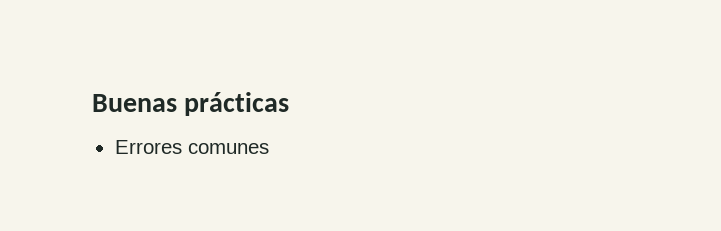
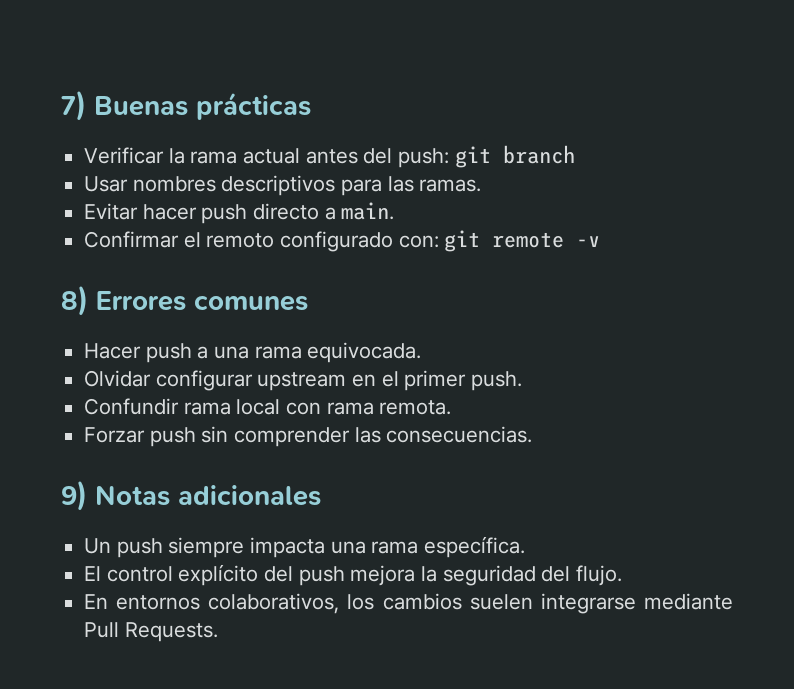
- Buenas prácticas
+ 7) Buenas prácticas
- Errores comunes
+ Verificar la rama actual antes del push: git branch
+ Usar nombres descriptivos para las ramas.
+ Evitar hacer push directo a main.
+ Confirmar el remoto configurado con: git remote -v
+ 8) Errores comunes
+ Hacer push a una rama equivocada.
+ Olvidar configurar upstream en el primer push.
+ Confundir rama local con rama remota.
+ Forzar push sin comprender las consecuencias.
+ 9) Notas adicionales
+ Un push siempre impacta una rama específica.
+ El control explícito del push mejora la seguridad del flujo.
+ En entornos colaborativos, los cambios suelen integrarse mediante Pull Requests.

